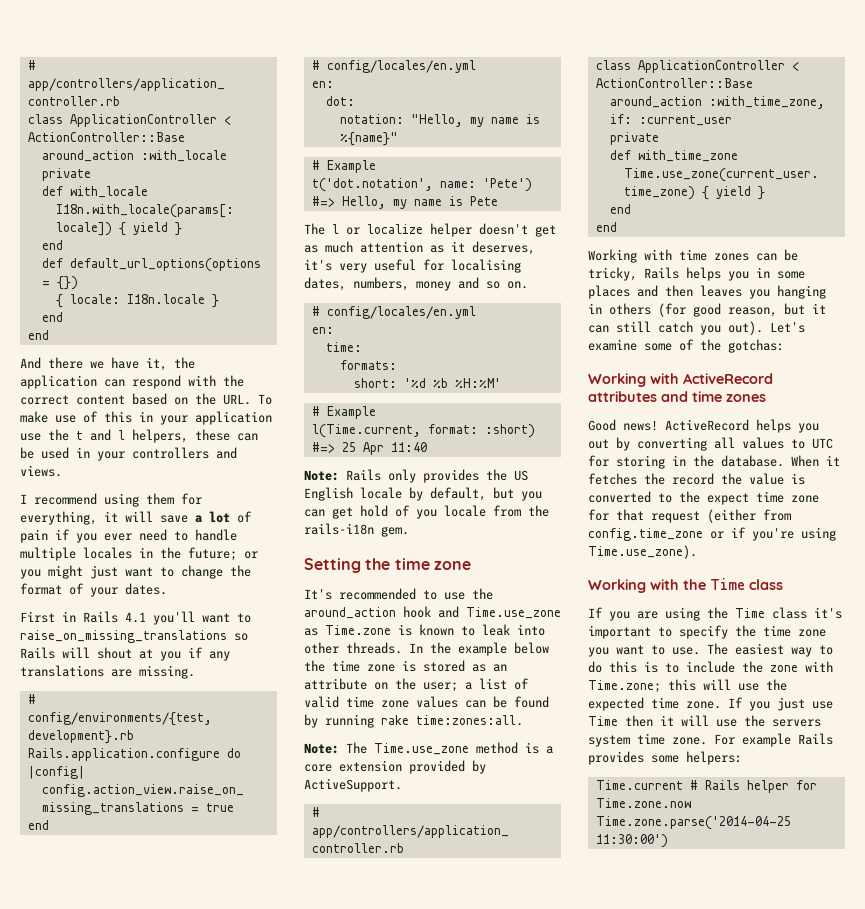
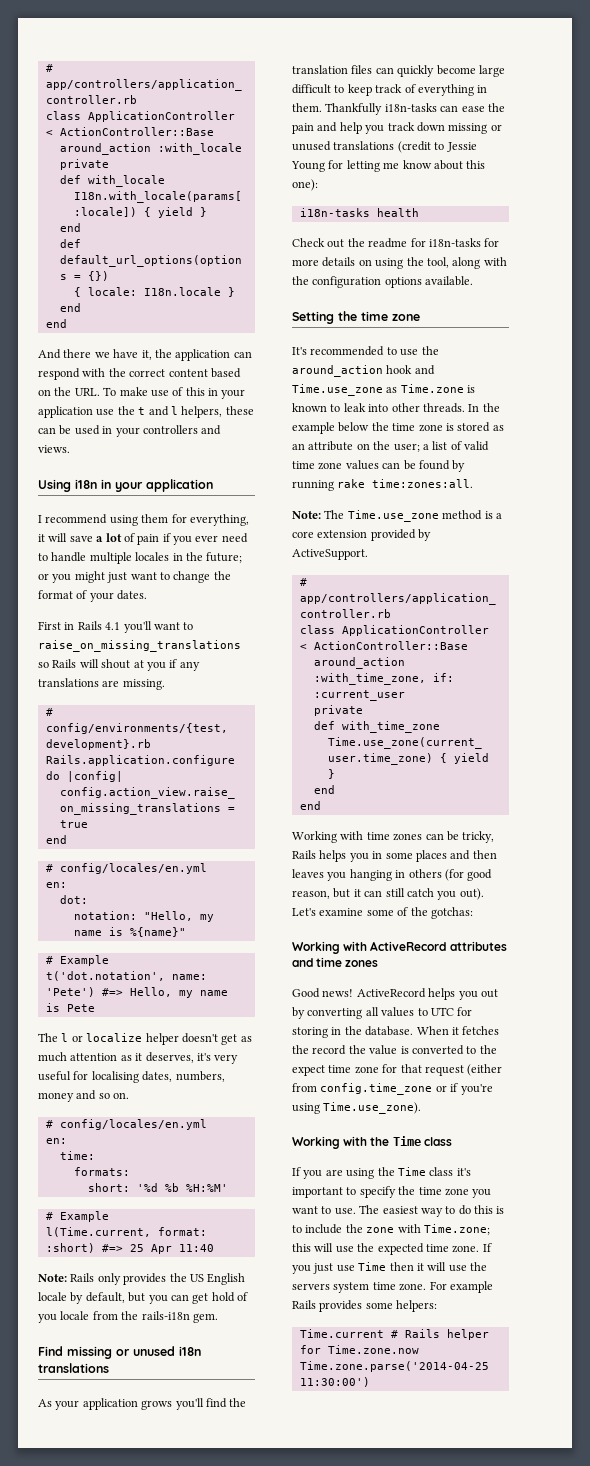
+ Using i18n in your application
+ Find missing or unused i18n translations
+ As your application grows you'll find the translation files can quickly become large difficult to keep track of everything in them. Thankfully i18n-tasks can ease the pain and help you track down missing or unused translations (credit to Jessie Young for letting me know about this one):
+ i18n-tasks health
+ Check out the readme for i18n-tasks for more details on using the tool, along with the configuration options available.

